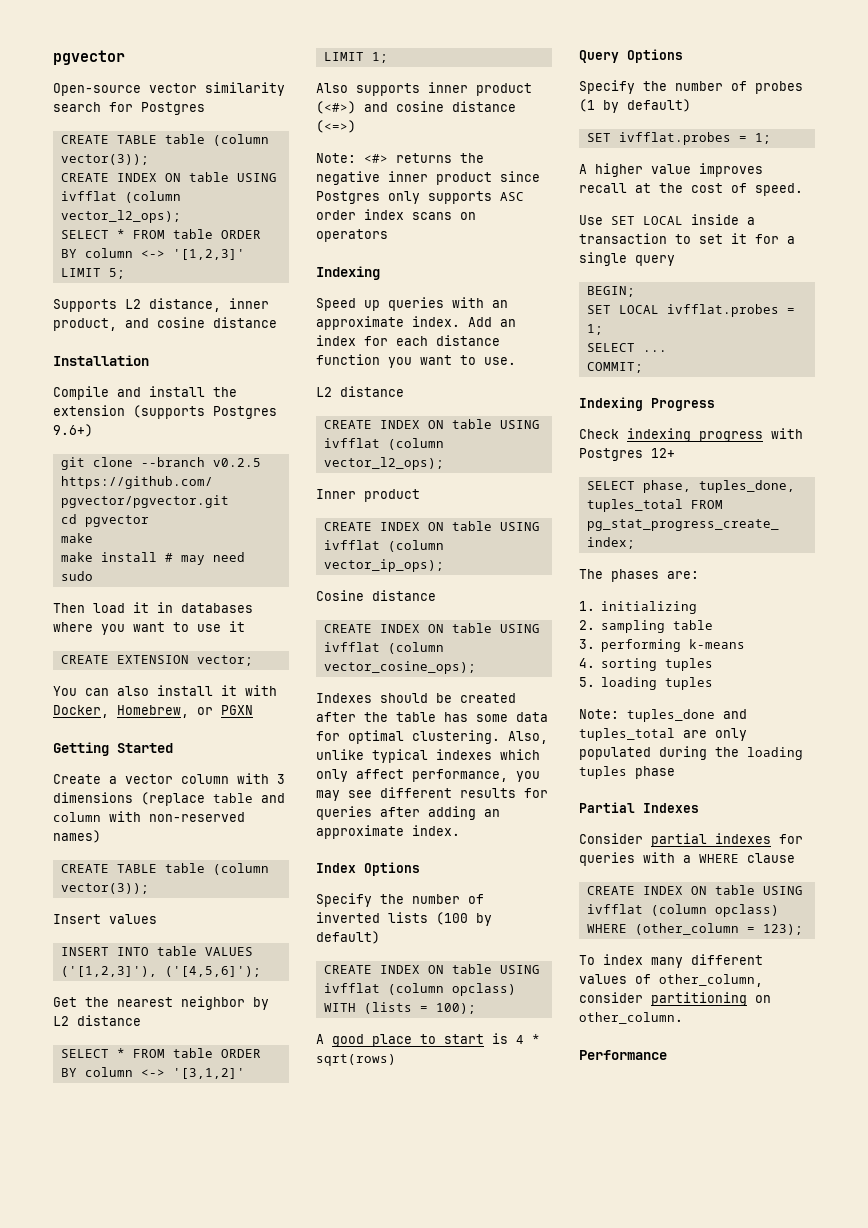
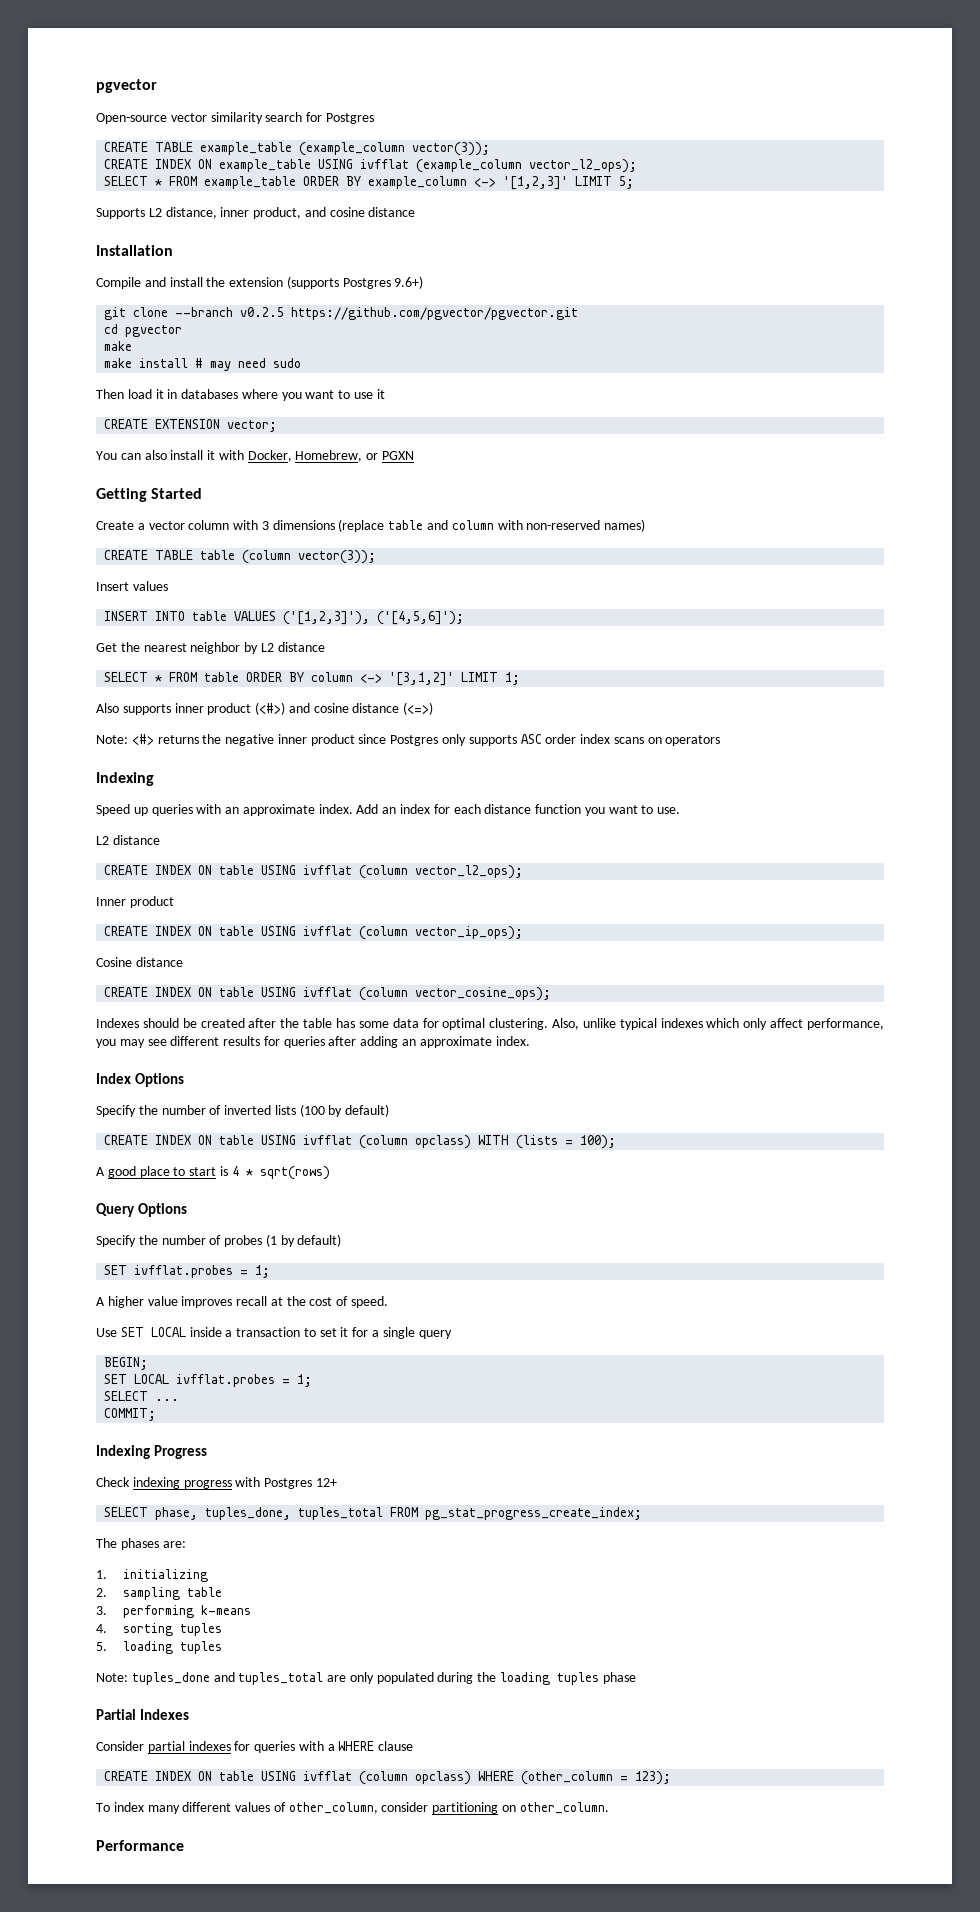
  Open-source vector similarity search for Postgres
- CREATE TABLE table (column vector(3));
- CREATE INDEX ON table USING ivfflat (column vector_l2_ops);
+ CREATE TABLE example_table (example_column vector(3));
+ CREATE INDEX ON example_table USING ivfflat (example_column vector_l2_ops);
- SELECT * FROM table ORDER BY column <-> '[1,2,3]' LIMIT 5;
+ SELECT * FROM example_table ORDER BY example_column <-> '[1,2,3]' LIMIT 5;

